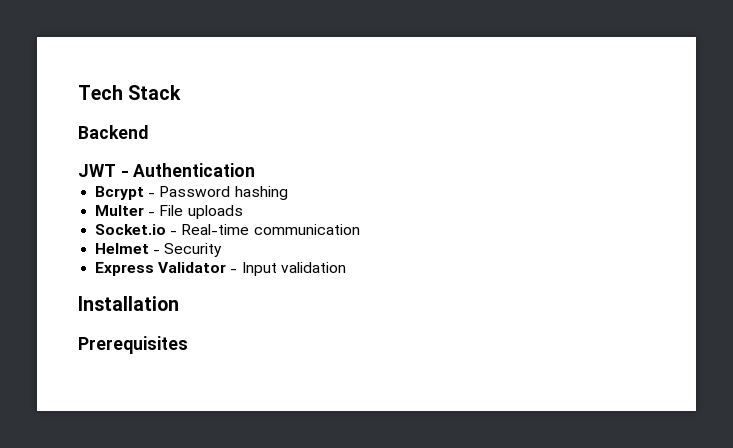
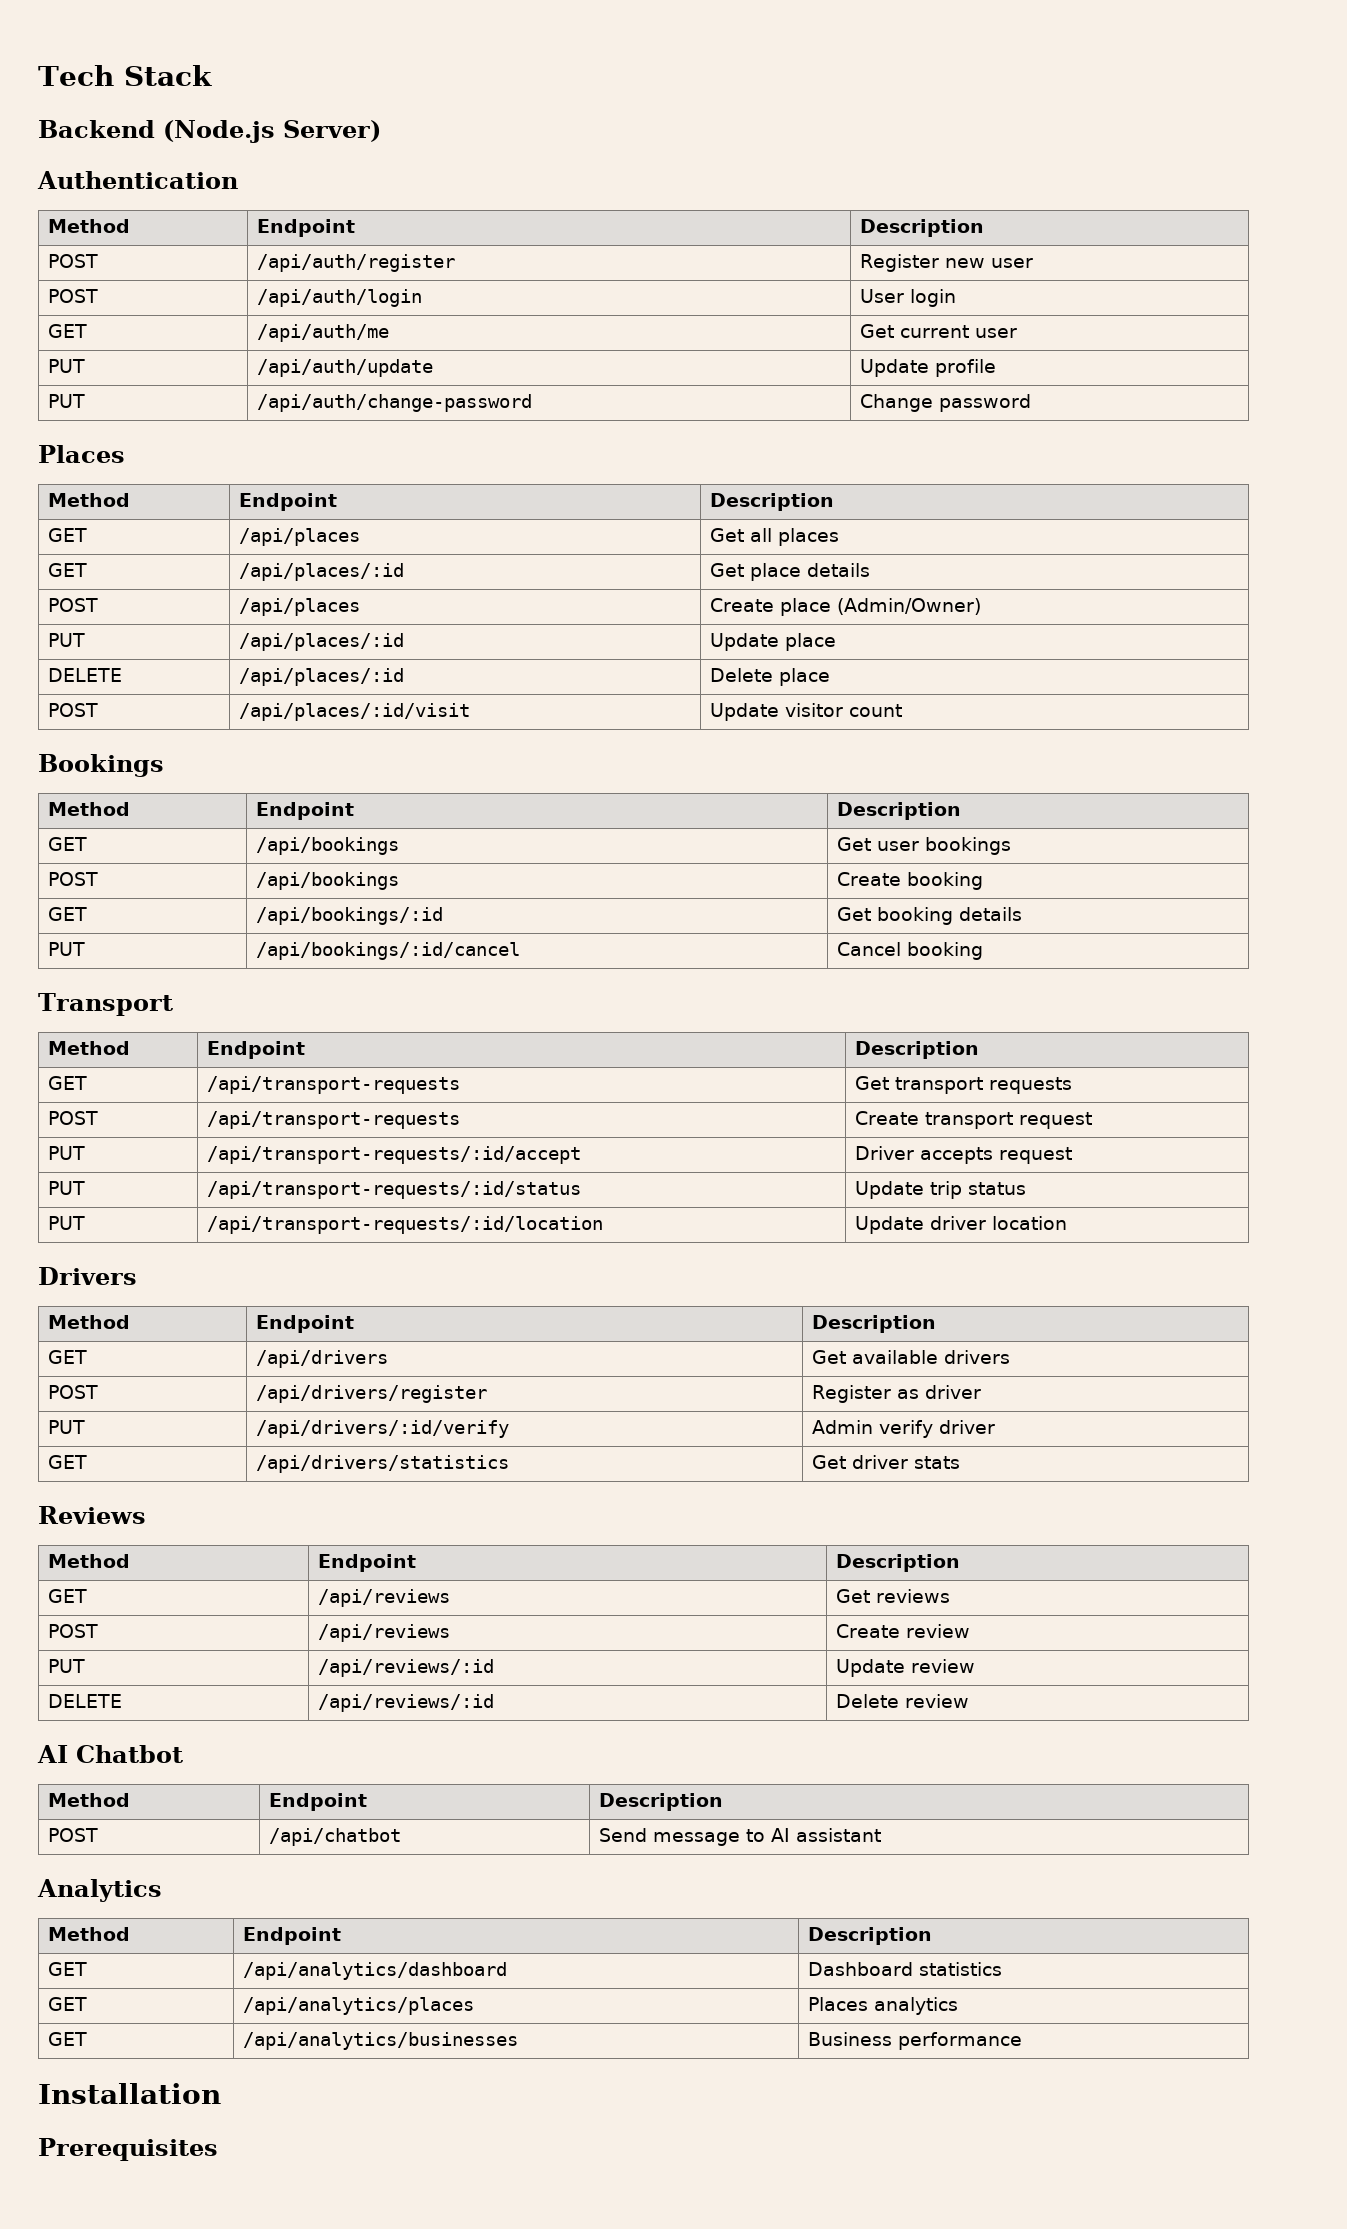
- Backend
- JWT - Authentication
- Bcrypt - Password hashing
- Multer - File uploads
- Socket.io - Real-time communication
- Helmet - Security
- Express Validator - Input validation
+ Backend (Node.js Server)
+ Authentication
+ Method | Endpoint | Description
+ POST | /api/auth/register | Register new user
+ POST | /api/auth/login | User login
+ GET | /api/auth/me | Get current user
+ PUT | /api/auth/update | Update profile
+ PUT | /api/auth/change-password | Change password
+ Places
+ Method | Endpoint | Description
+ GET | /api/places | Get all places
+ GET | /api/places/:id | Get place details
+ POST | /api/places | Create place (Admin/Owner)
+ PUT | /api/places/:id | Update place
+ DELETE | /api/places/:id | Delete place
+ POST | /api/places/:id/visit | Update visitor count
+ Bookings
+ Method | Endpoint | Description
+ GET | /api/bookings | Get user bookings
+ POST | /api/bookings | Create booking
+ GET | /api/bookings/:id | Get booking details
+ PUT | /api/bookings/:id/cancel | Cancel booking
+ Transport
+ Method | Endpoint | Description
+ GET | /api/transport-requests | Get transport requests
+ POST | /api/transport-requests | Create transport request
+ PUT | /api/transport-requests/:id/accept | Driver accepts request
+ PUT | /api/transport-requests/:id/status | Update trip status
+ PUT | /api/transport-requests/:id/location | Update driver location
+ Drivers
+ Method | Endpoint | Description
+ GET | /api/drivers | Get available drivers
+ POST | /api/drivers/register | Register as driver
+ PUT | /api/drivers/:id/verify | Admin verify driver
+ GET | /api/drivers/statistics | Get driver stats
+ Reviews
+ Method | Endpoint | Description
+ GET | /api/reviews | Get reviews
+ POST | /api/reviews | Create review
+ PUT | /api/reviews/:id | Update review
+ DELETE | /api/reviews/:id | Delete review
+ AI Chatbot
+ Method | Endpoint | Description
+ POST | /api/chatbot | Send message to AI assistant
+ Analytics
+ Method | Endpoint | Description
+ GET | /api/analytics/dashboard | Dashboard statistics
+ GET | /api/analytics/places | Places analytics
+ GET | /api/analytics/businesses | Business performance

